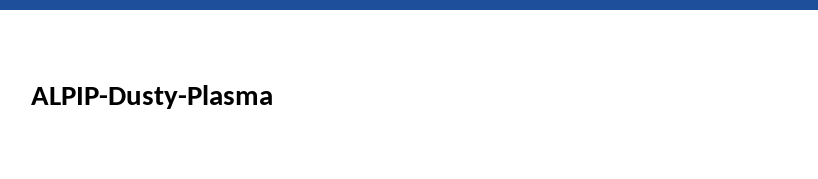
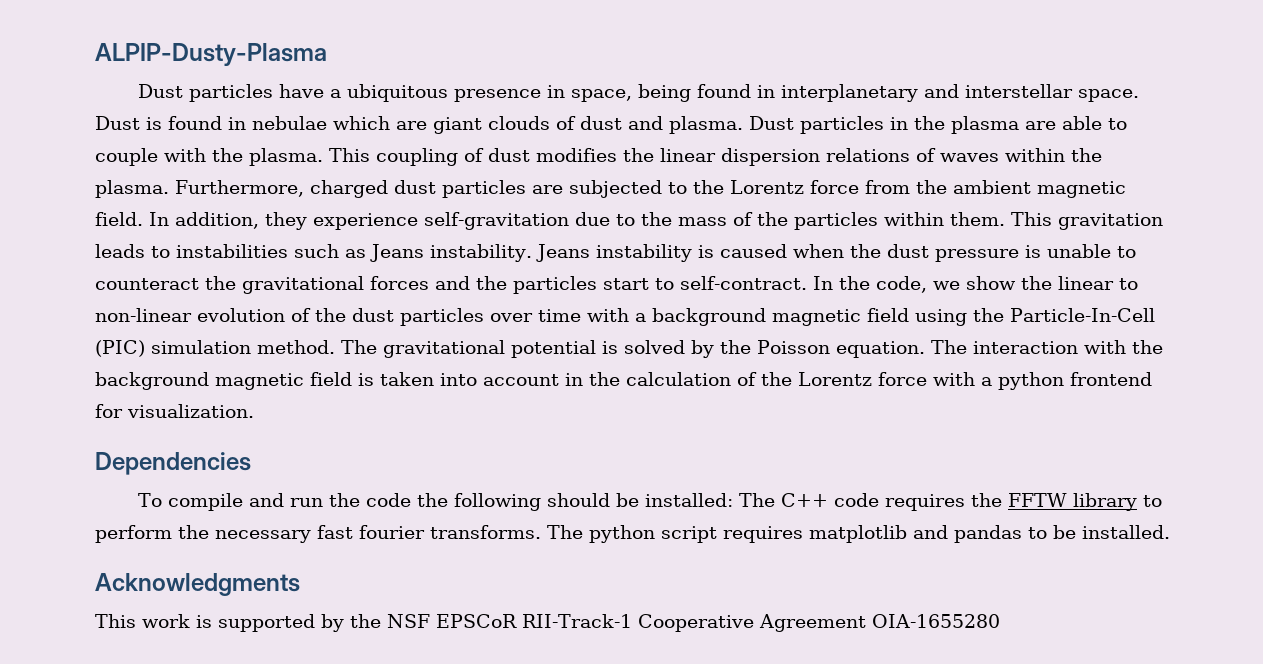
+ Dust particles have a ubiquitous presence in space, being found in interplanetary and interstellar space. Dust is found in nebulae which are giant clouds of dust and plasma. Dust particles in the plasma are able to couple with the plasma. This coupling of dust modifies the linear dispersion relations of waves within the plasma. Furthermore, charged dust particles are subjected to the Lorentz force from the ambient magnetic field. In addition, they experience self-gravitation due to the mass of the particles within them. This gravitation leads to instabilities such as Jeans instability. Jeans instability is caused when the dust pressure is unable to counteract the gravitational forces and the particles start to self-contract. In the code, we show the linear to non-linear evolution of the dust particles over time with a background magnetic field using the Particle-In-Cell (PIC) simulation method. The gravitational potential is solved by the Poisson equation. The interaction with the background magnetic field is taken into account in the calculation of the Lorentz force with a python frontend for visualization.
+ Dependencies
+ To compile and run the code the following should be installed: The C++ code requires the FFTW library to perform the necessary fast fourier transforms. The python script requires matplotlib and pandas to be installed.
+ Acknowledgments
+ This work is supported by the NSF EPSCoR RII-Track-1 Cooperative Agreement OIA-1655280

